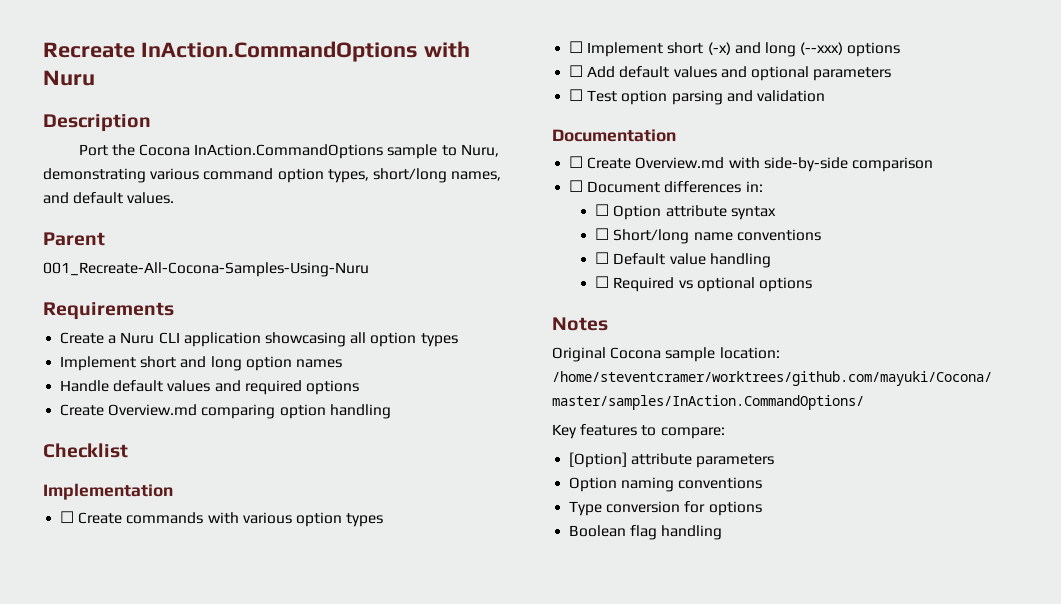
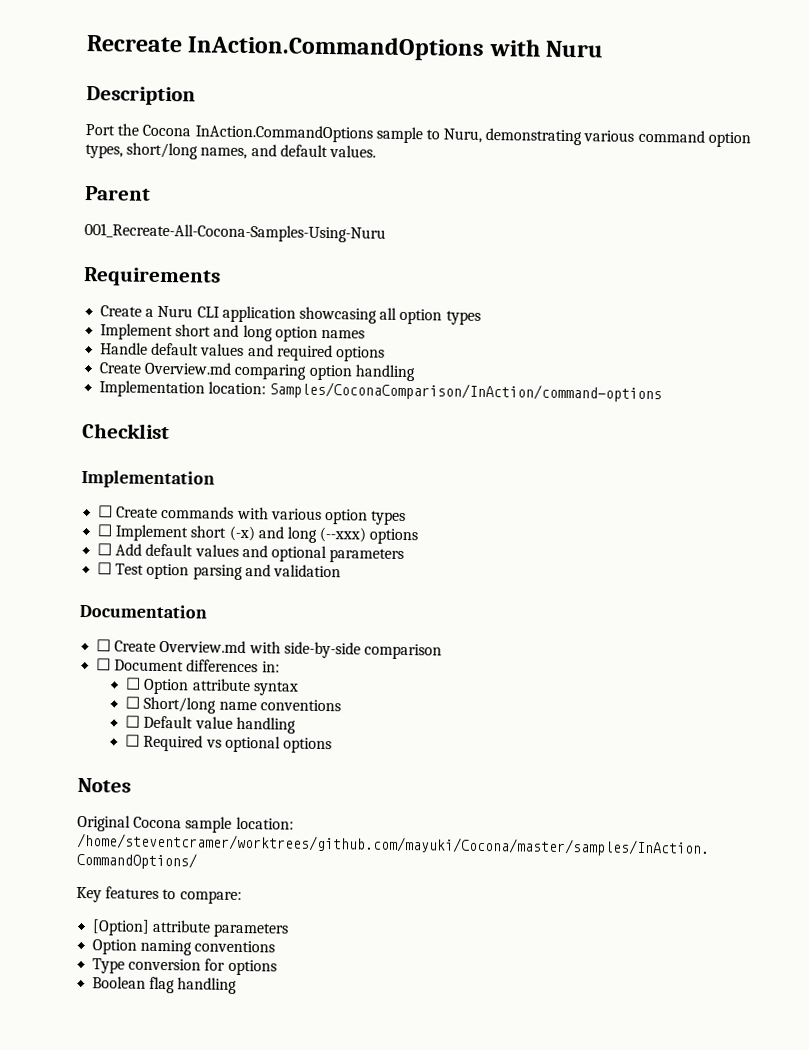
+ Implementation location: Samples/CoconaComparison/InAction/command-options

